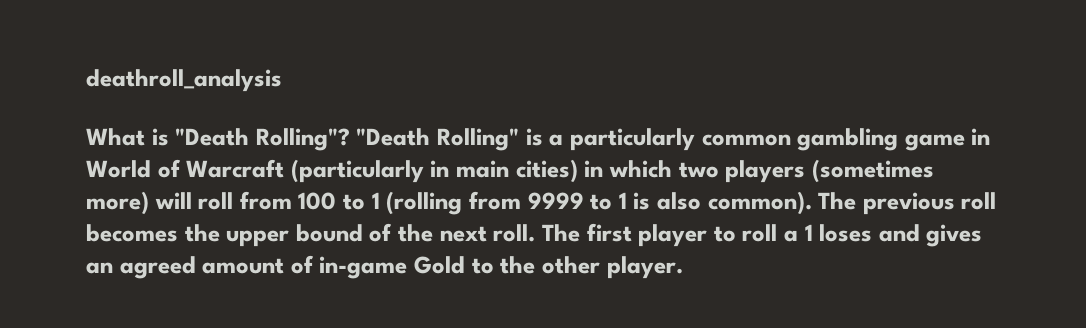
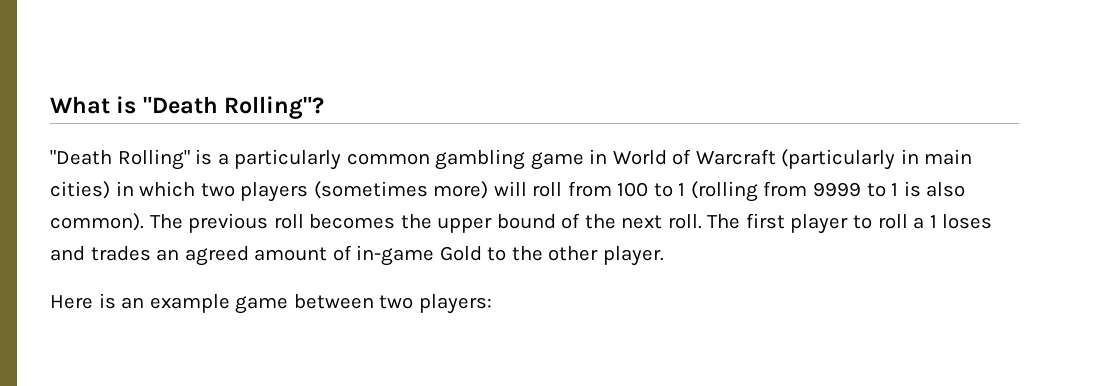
- deathroll_analysis
- What is "Death Rolling"? "Death Rolling" is a particularly common gambling game in World of Warcraft (particularly in main cities) in which two players (sometimes more) will roll from 100 to 1 (rolling from 9999 to 1 is also common).
+ What is "Death Rolling"?
+ "Death Rolling" is a particularly common gambling game in World of Warcraft (particularly in main cities) in which two players (sometimes more) will roll from 100 to 1 (rolling from 9999 to 1 is also common).
- The first player to roll a 1 loses and gives an agreed amount of in-game Gold to the other player.
+ The first player to roll a 1 loses and trades an agreed amount of in-game Gold to the other player.
+ Here is an example game between two players:

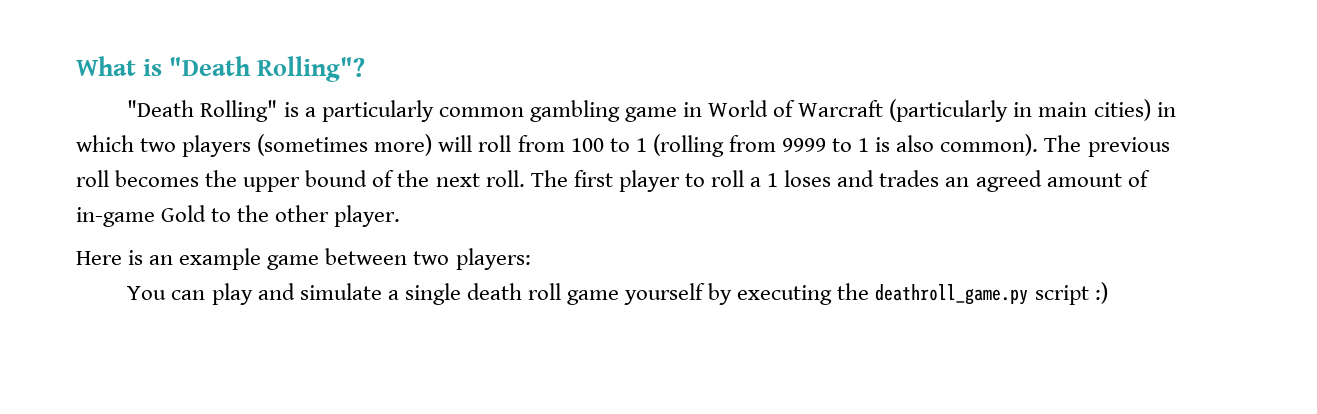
+ You can play and simulate a single death roll game yourself by executing the deathroll_game.py script :)

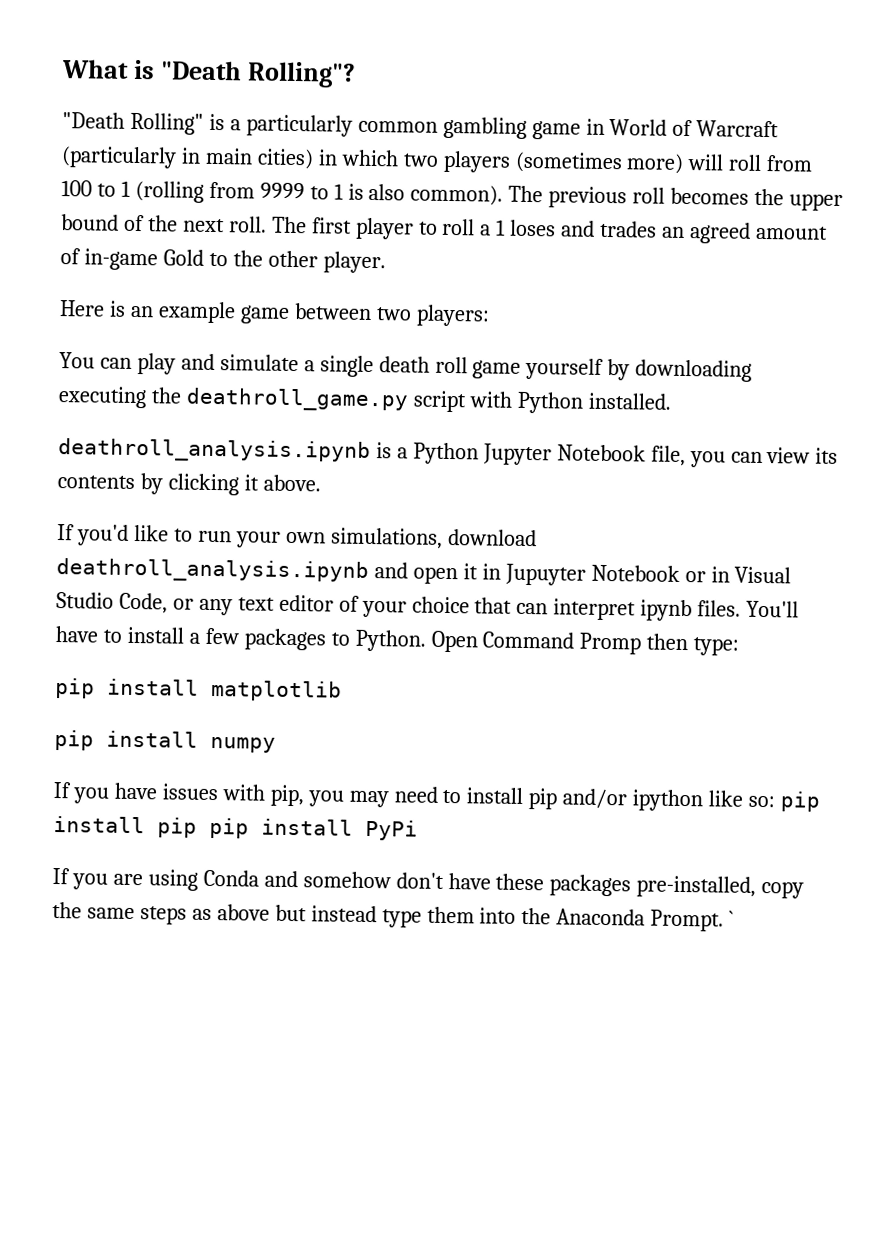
- You can play and simulate a single death roll game yourself by executing the deathroll_game.py script :)
+ You can play and simulate a single death roll game yourself by downloading executing the deathroll_game.py script with Python installed.
+ deathroll_analysis.ipynb is a Python Jupyter Notebook file, you can view its contents by clicking it above.
+ If you'd like to run your own simulations, download deathroll_analysis.ipynb and open it in Jupuyter Notebook or in Visual Studio Code, or any text editor of your choice that can interpret ipynb files. You'll have to install a few packages to Python. Open Command Promp then type:
+ pip install matplotlib
+ pip install numpy
+ If you have issues with pip, you may need to install pip and/or ipython like so: pip install pip pip install PyPi
+ If you are using Conda and somehow don't have these packages pre-installed, copy the same steps as above but instead type them into the Anaconda Prompt. `

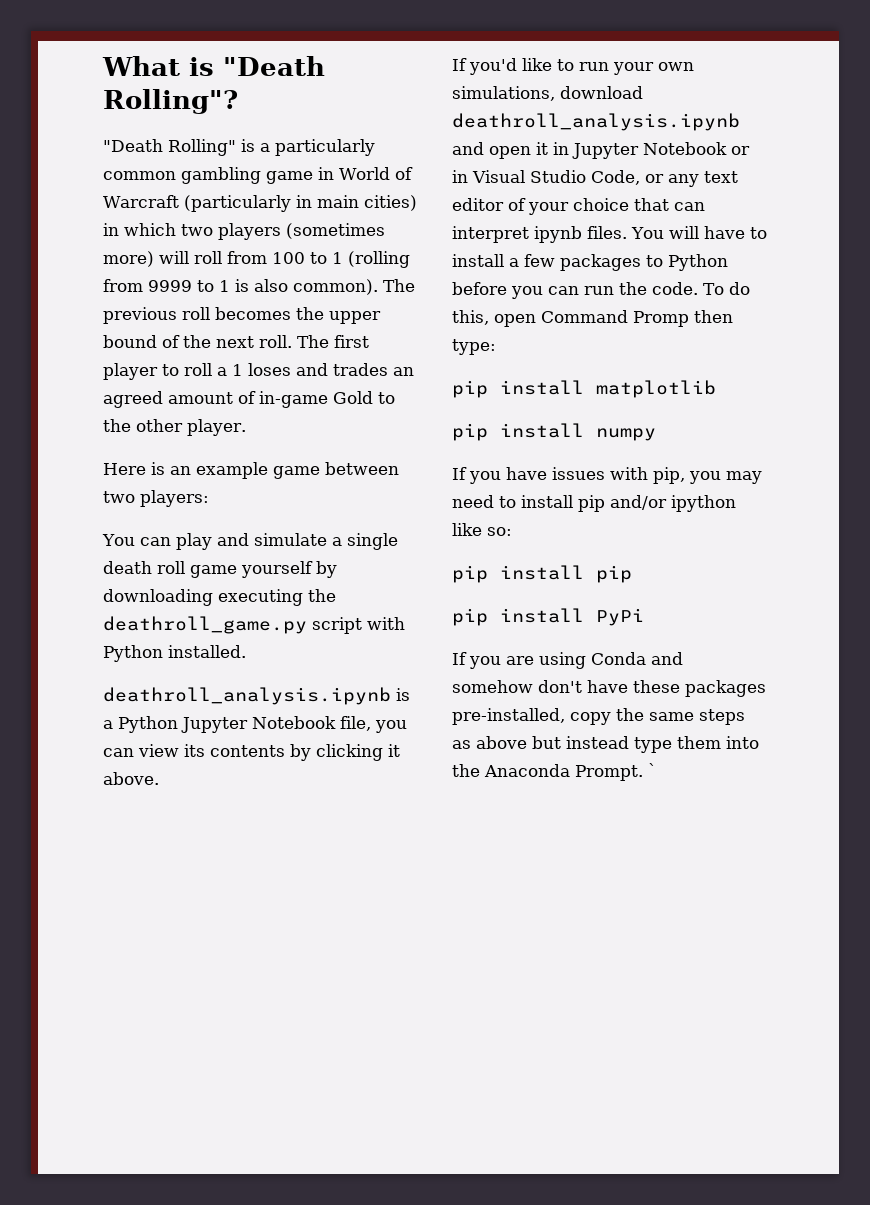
- If you'd like to run your own simulations, download deathroll_analysis.ipynb and open it in Jupuyter Notebook or in Visual Studio Code, or any text editor of your choice that can interpret ipynb files.
+ If you'd like to run your own simulations, download deathroll_analysis.ipynb and open it in Jupyter Notebook or in Visual Studio Code, or any text editor of your choice that can interpret ipynb files.
- You'll have to install a few packages to Python. Open Command Promp then type:
+ You will have to install a few packages to Python before you can run the code. To do this, open Command Promp then type:
- If you have issues with pip, you may need to install pip and/or ipython like so: pip install pip pip install PyPi
+ If you have issues with pip, you may need to install pip and/or ipython like so:
+ pip install pip
+ pip install PyPi

